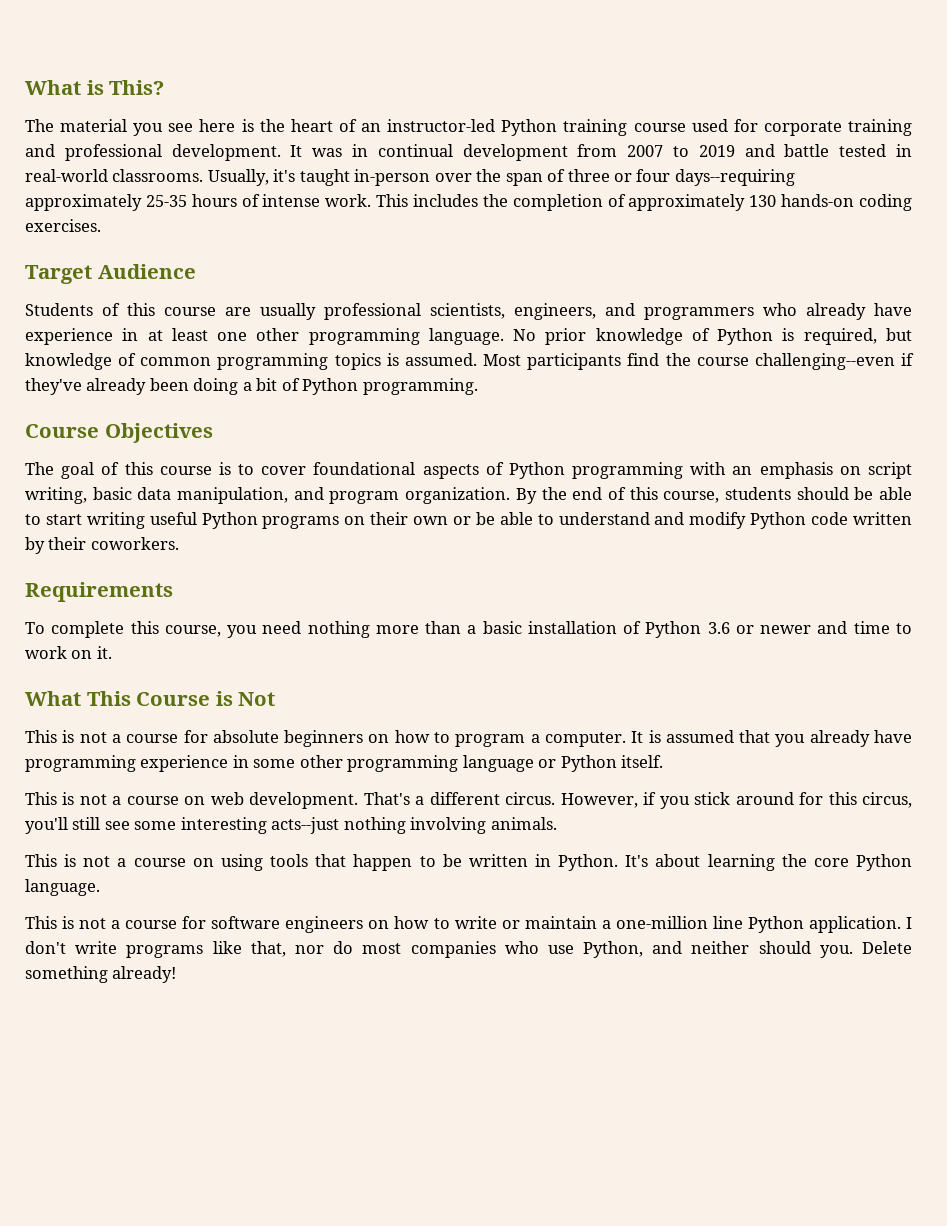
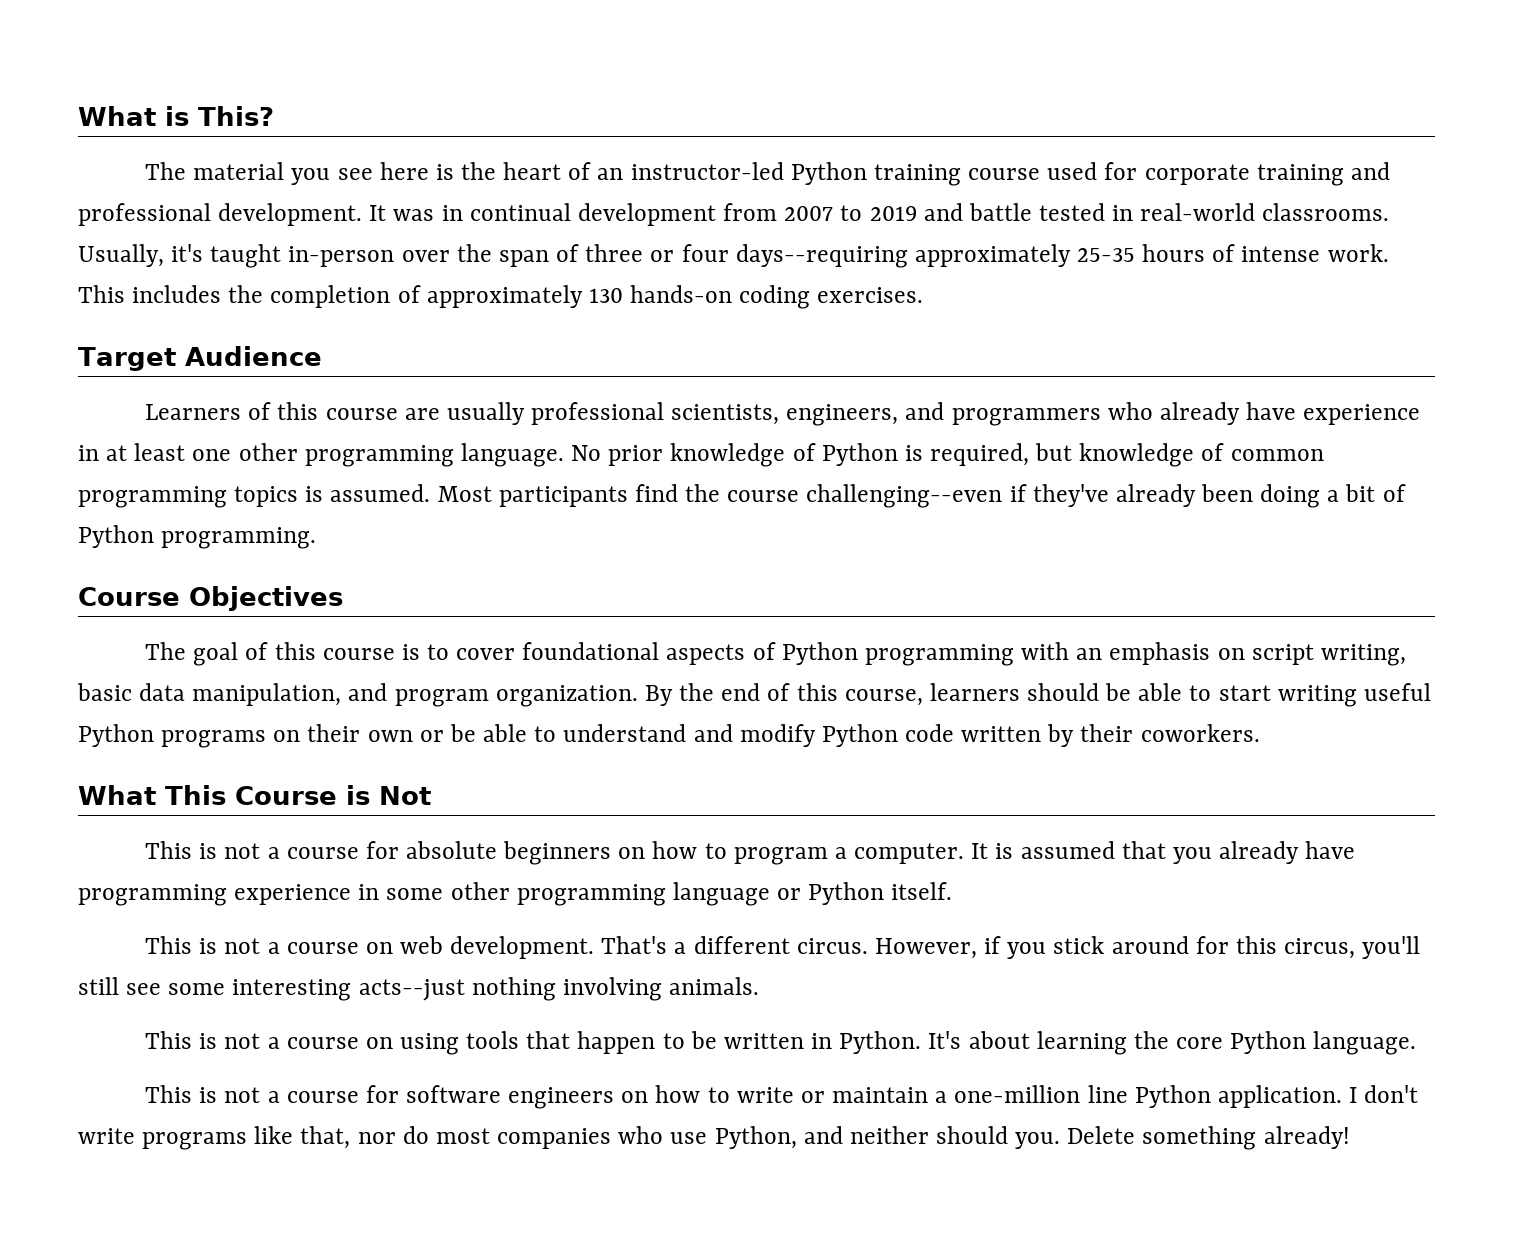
- Students of this course are usually professional scientists, engineers, and programmers who already have experience in at least one other programming language.
+ Learners of this course are usually professional scientists, engineers, and programmers who already have experience in at least one other programming language.
- By the end of this course, students should be able to start writing useful Python programs on their own or be able to understand and modify Python code written by their coworkers.
+ By the end of this course, learners should be able to start writing useful Python programs on their own or be able to understand and modify Python code written by their coworkers.
- Requirements
- To complete this course, you need nothing more than a basic installation of Python 3.6 or newer and time to work on it.

